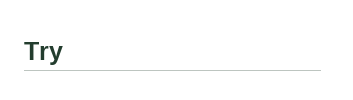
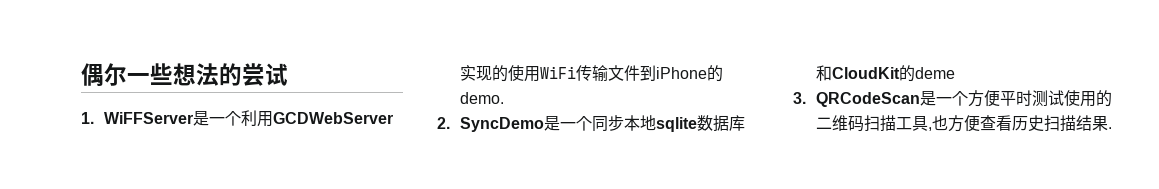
- Try
+ 偶尔一些想法的尝试
+ 1. WiFFServer是一个利用GCDWebServer实现的使用WiFi传输文件到iPhone的demo.
+ 2. SyncDemo是一个同步本地sqlite数据库和CloudKit的deme
+ 3. QRCodeScan是一个方便平时测试使用的二维码扫描工具,也方便查看历史扫描结果.

